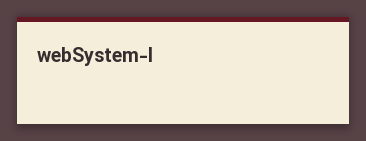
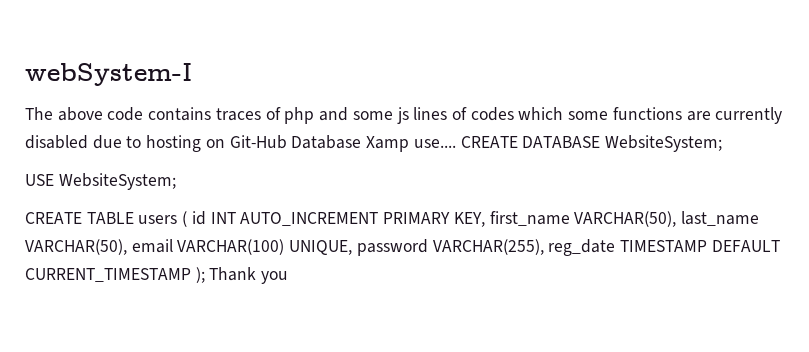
+ The above code contains traces of php and some js lines of codes which some functions are currently disabled due to hosting on Git-Hub Database Xamp use.... CREATE DATABASE WebsiteSystem;
+ USE WebsiteSystem;
+ CREATE TABLE users ( id INT AUTO_INCREMENT PRIMARY KEY, first_name VARCHAR(50), last_name VARCHAR(50), email VARCHAR(100) UNIQUE, password VARCHAR(255), reg_date TIMESTAMP DEFAULT CURRENT_TIMESTAMP ); Thank you

